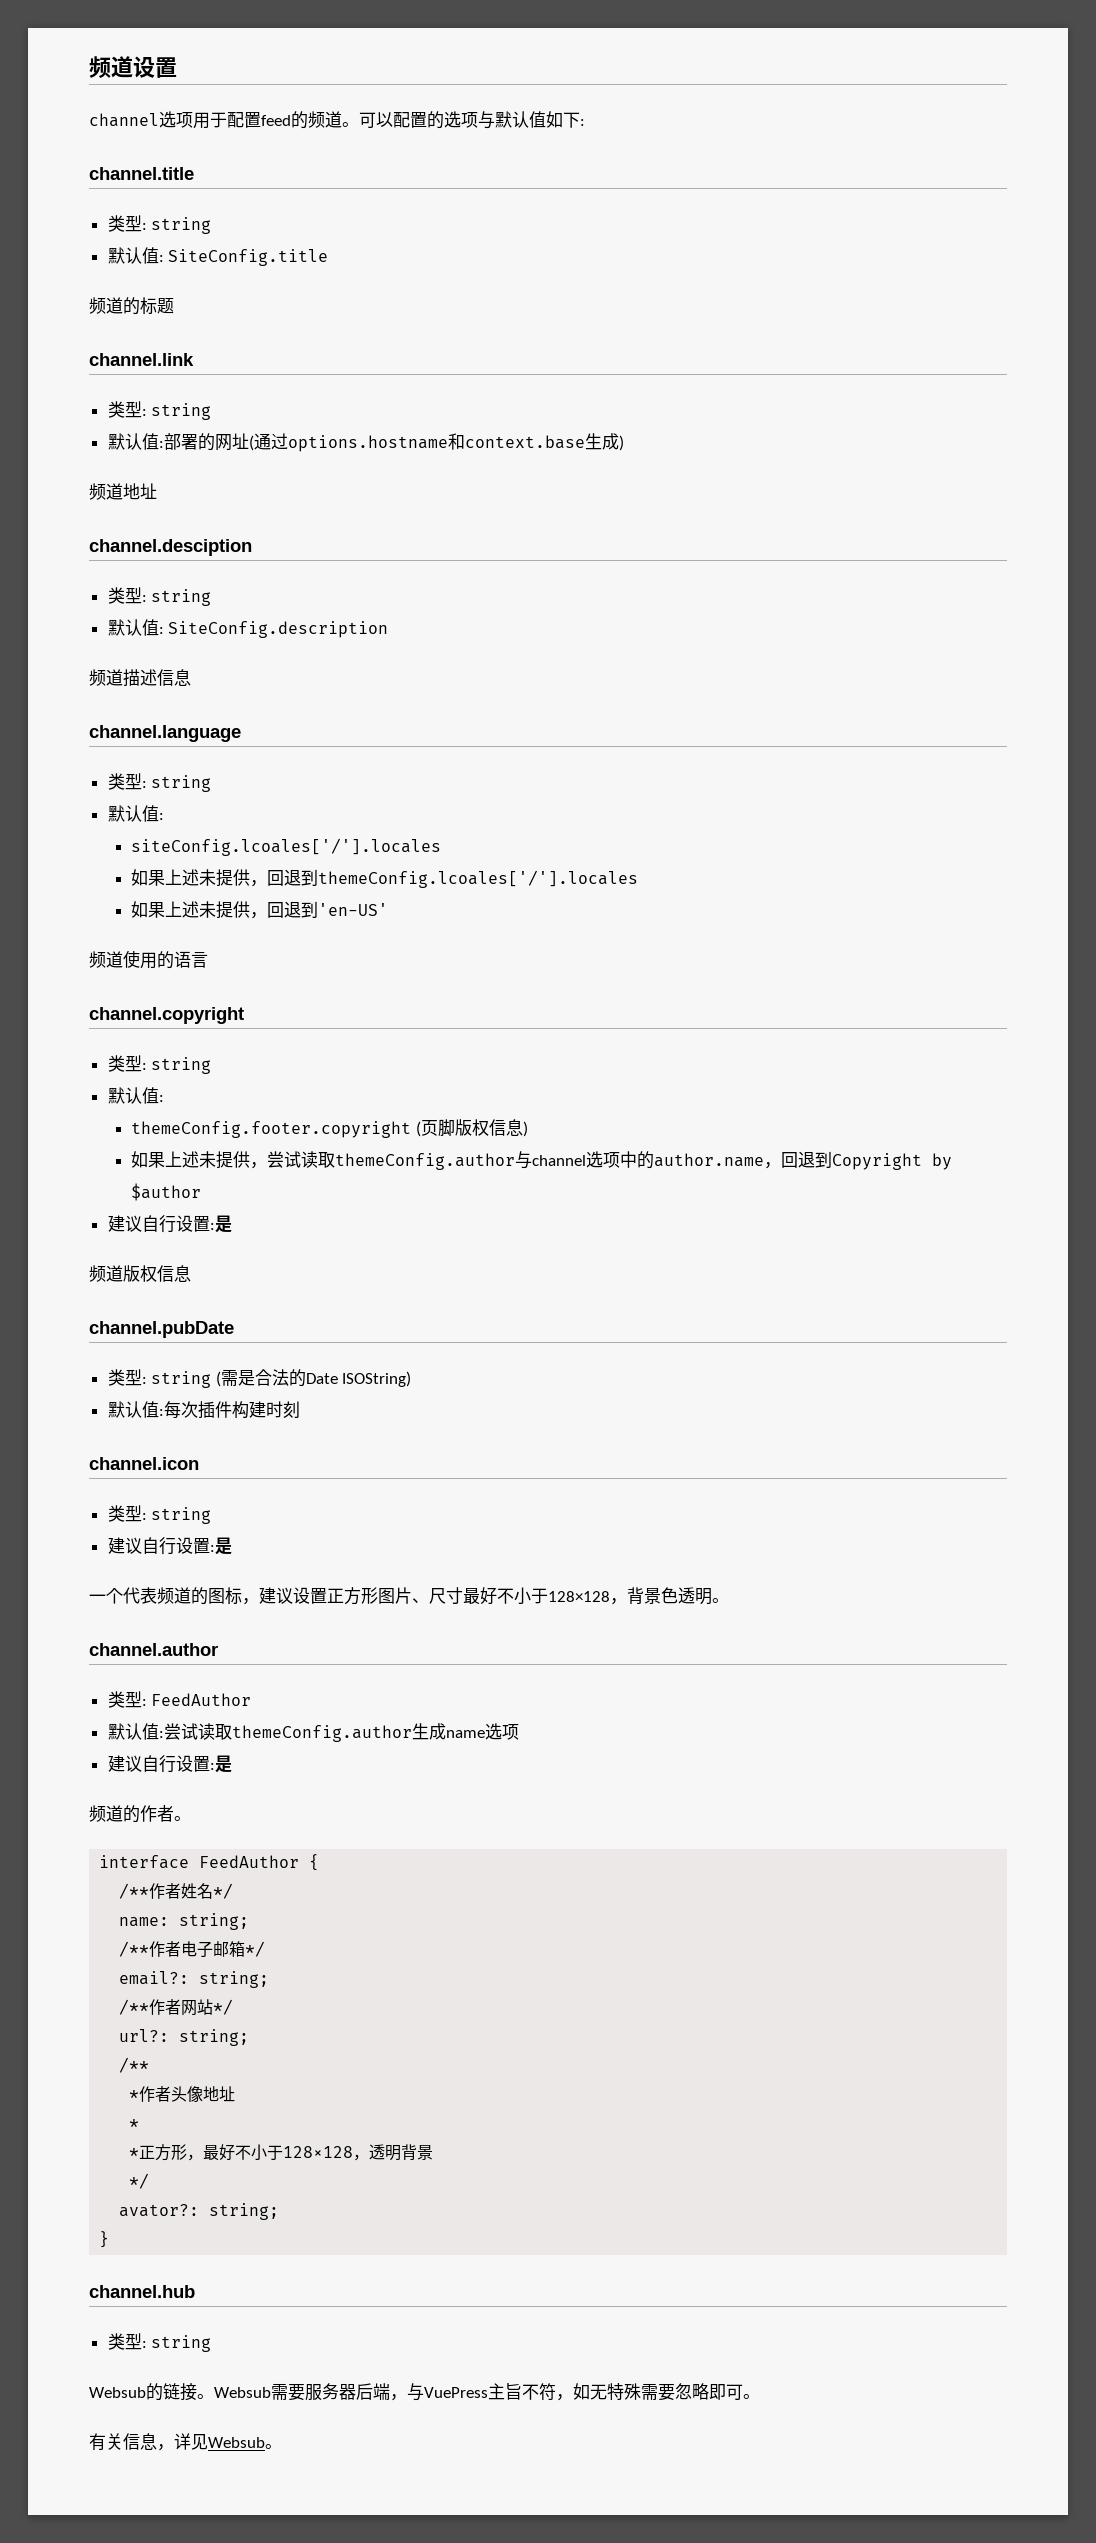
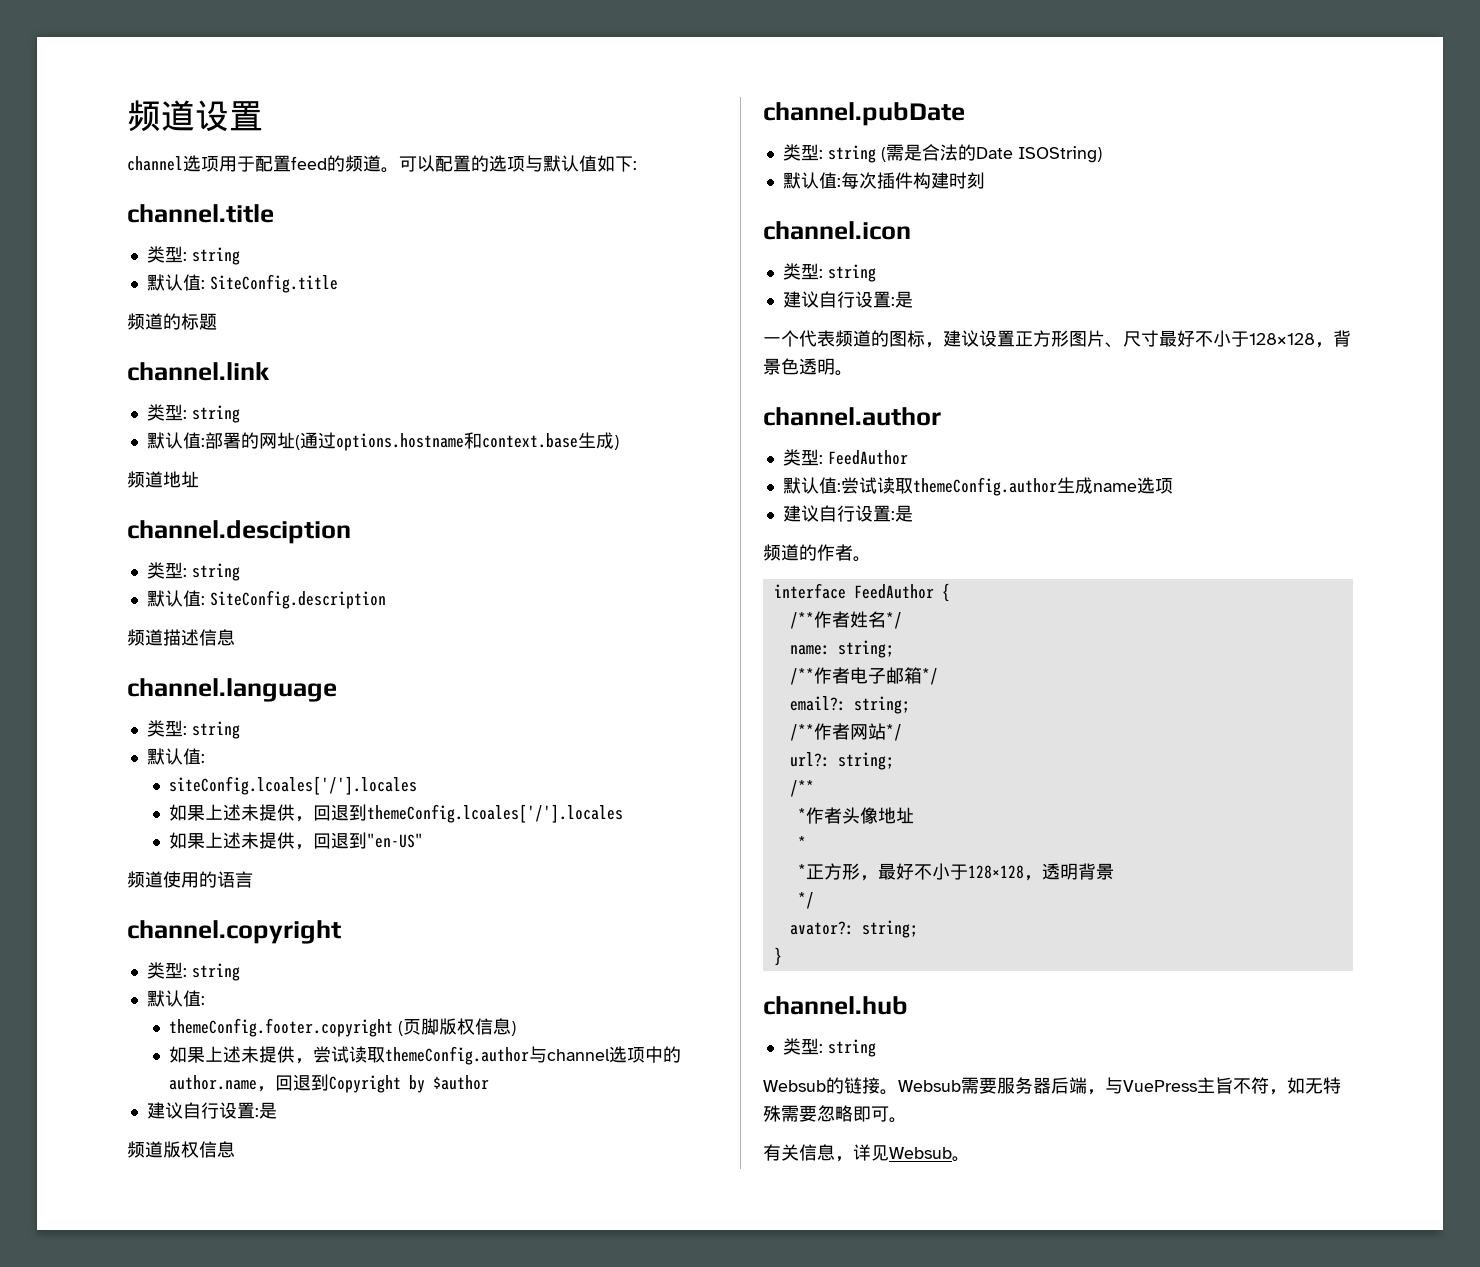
- 如果上述未提供，回退到'en-US'
+ 如果上述未提供，回退到"en-US"

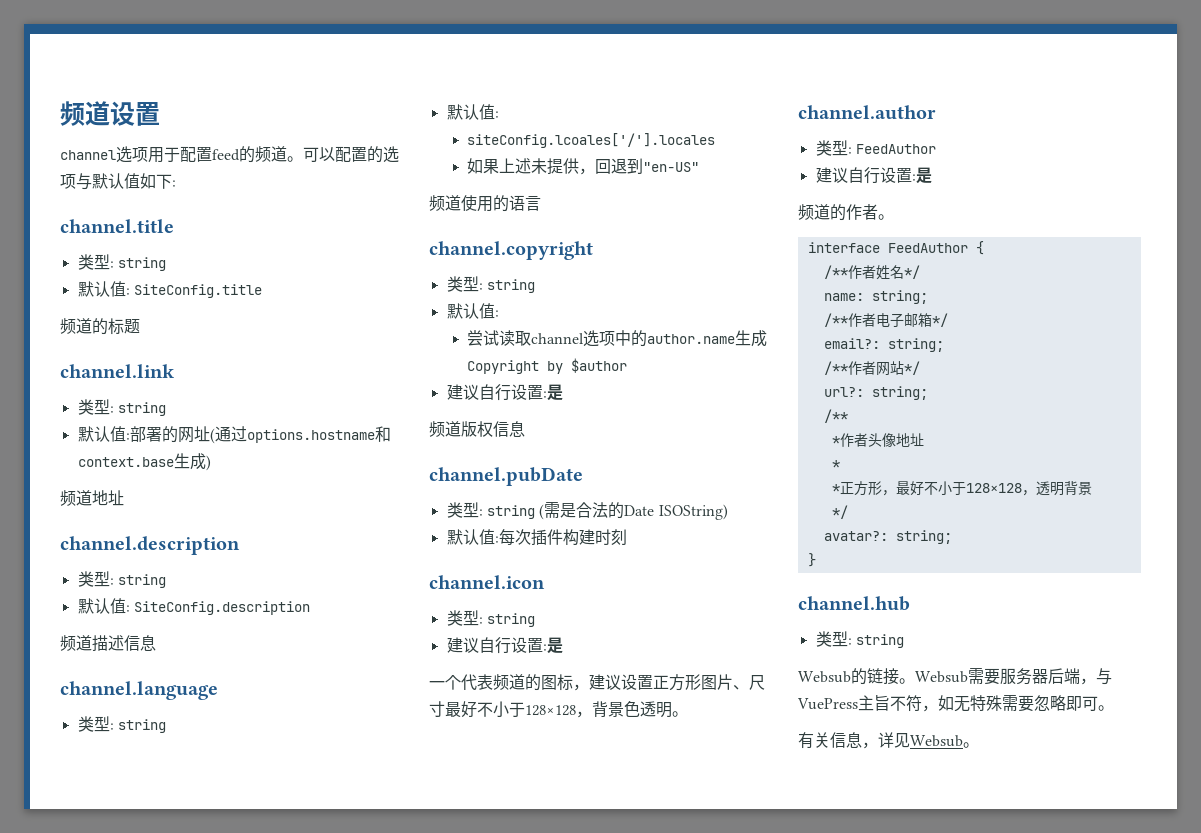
- channel.desciption
+ channel.description
- 如果上述未提供，回退到themeConfig.lcoales['/'].locales
- themeConfig.footer.copyright (页脚版权信息)
- 如果上述未提供，尝试读取themeConfig.author与channel选项中的author.name，回退到Copyright by $author
+ 尝试读取channel选项中的author.name生成Copyright by $author
- 默认值:尝试读取themeConfig.author生成name选项
- avator?: string;
+ avatar?: string;

